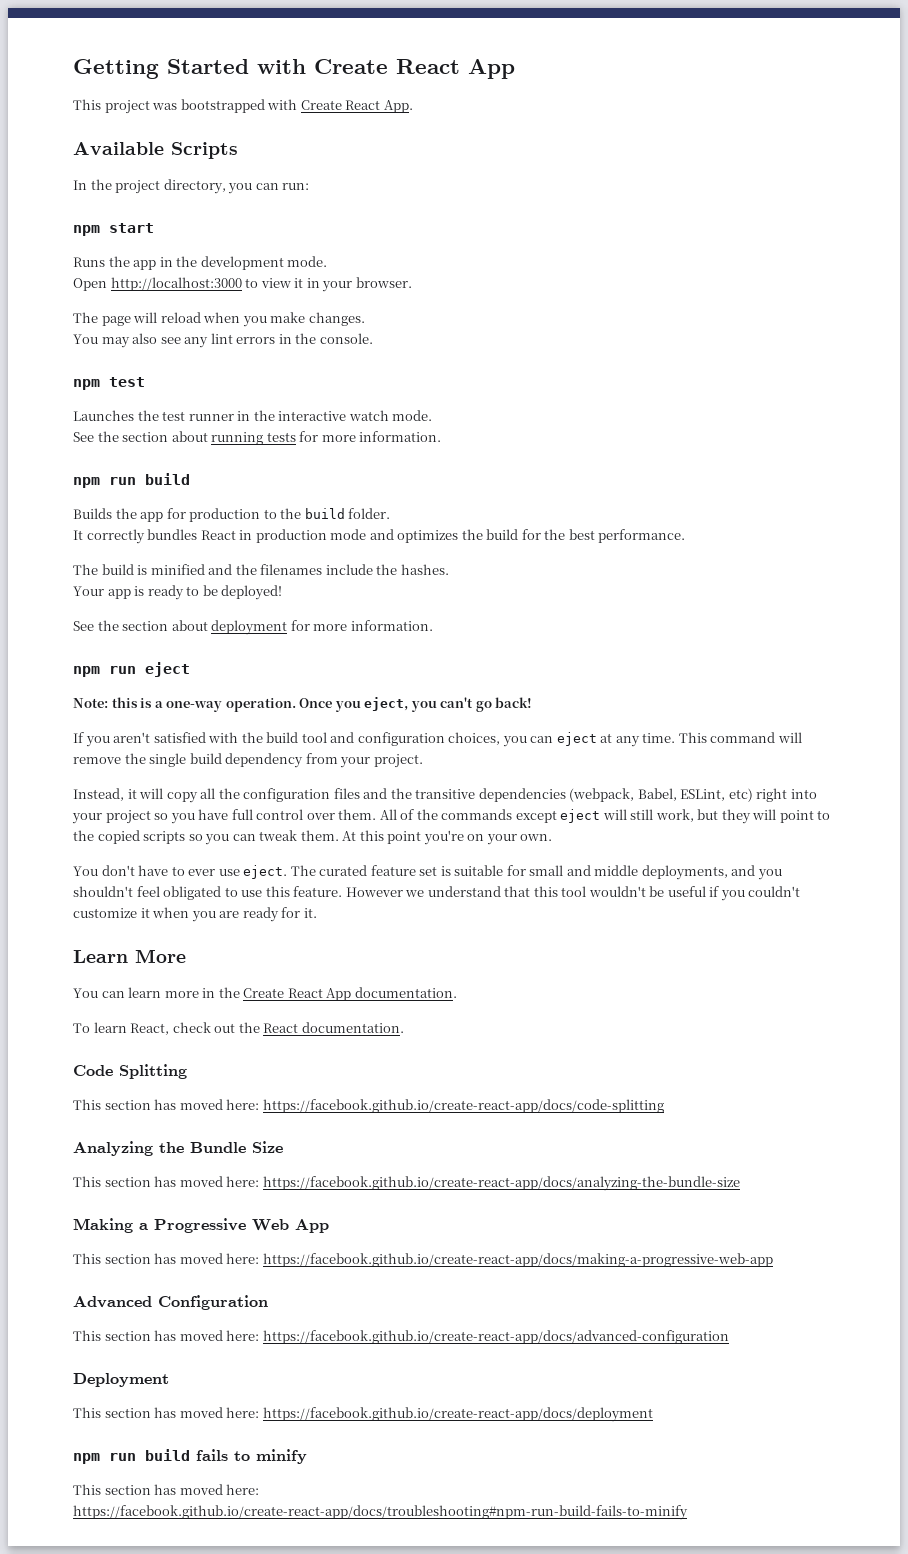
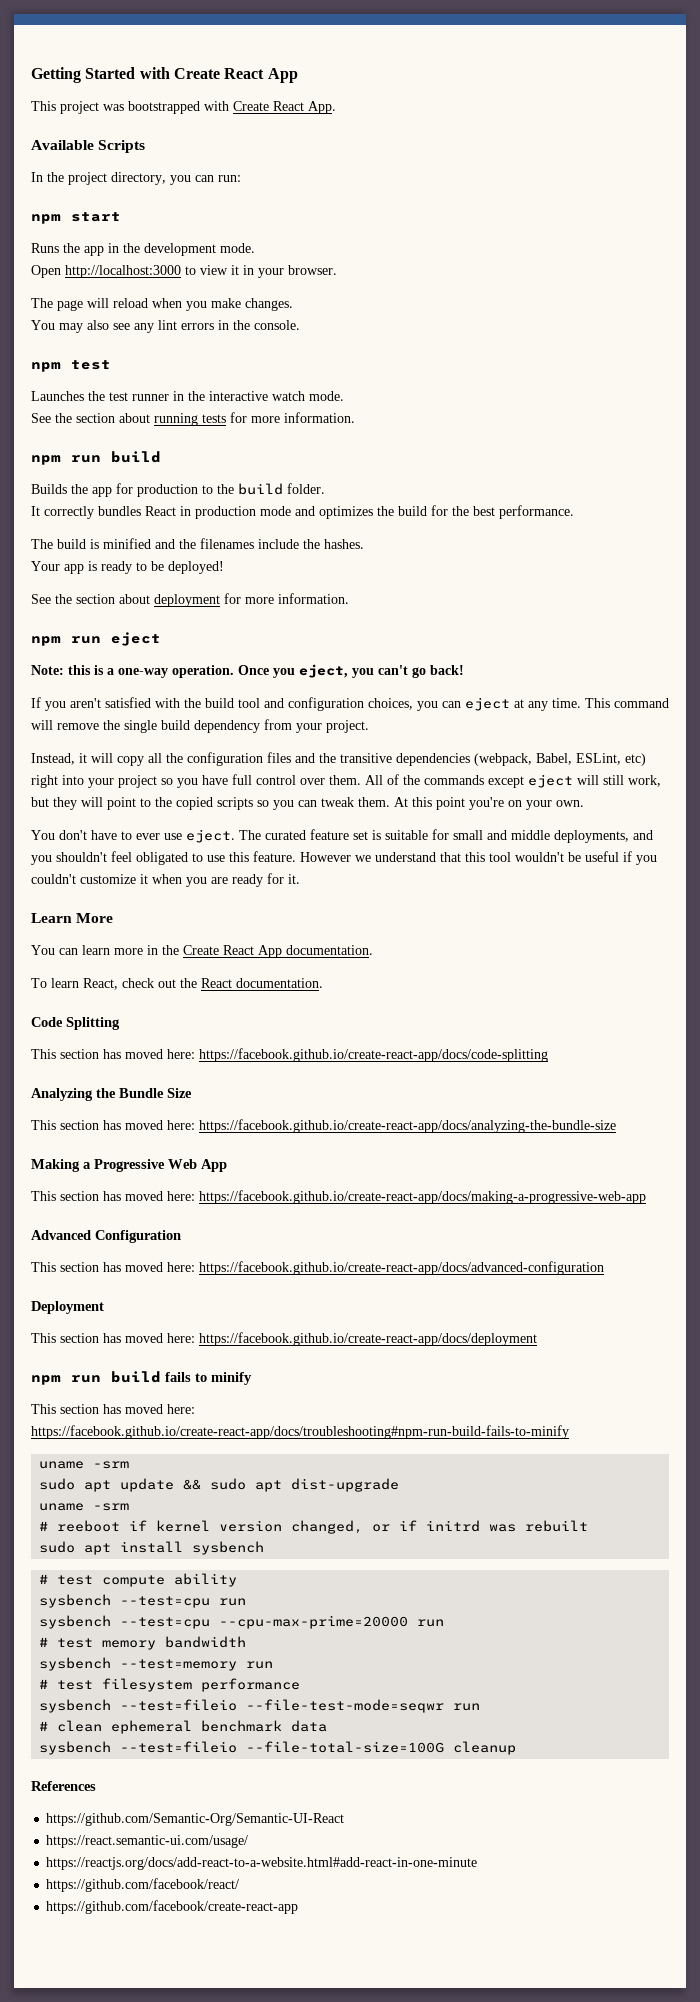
  This section has moved here: https://facebook.github.io/create-react-app/docs/troubleshooting#npm-run-build-fails-to-minify
+ uname -srm
+ sudo apt update && sudo apt dist-upgrade
+ uname -srm
+ # reeboot if kernel version changed, or if initrd was rebuilt
+ sudo apt install sysbench
+ # test compute ability
+ sysbench --test=cpu run
+ sysbench --test=cpu --cpu-max-prime=20000 run
+ # test memory bandwidth
+ sysbench --test=memory run
+ # test filesystem performance
+ sysbench --test=fileio --file-test-mode=seqwr run
+ # clean ephemeral benchmark data
+ sysbench --test=fileio --file-total-size=100G cleanup
+ References
+ https://github.com/Semantic-Org/Semantic-UI-React
+ https://react.semantic-ui.com/usage/
+ https://reactjs.org/docs/add-react-to-a-website.html#add-react-in-one-minute
+ https://github.com/facebook/react/
+ https://github.com/facebook/create-react-app

